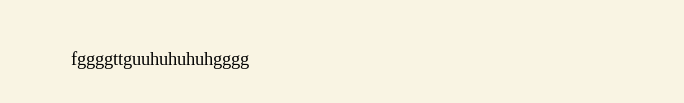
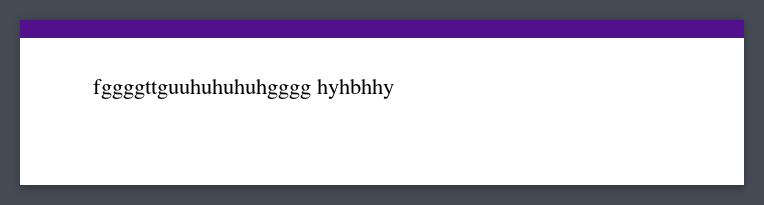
- fggggttguuhuhuhuhgggg
+ fggggttguuhuhuhuhgggg hyhbhhy

